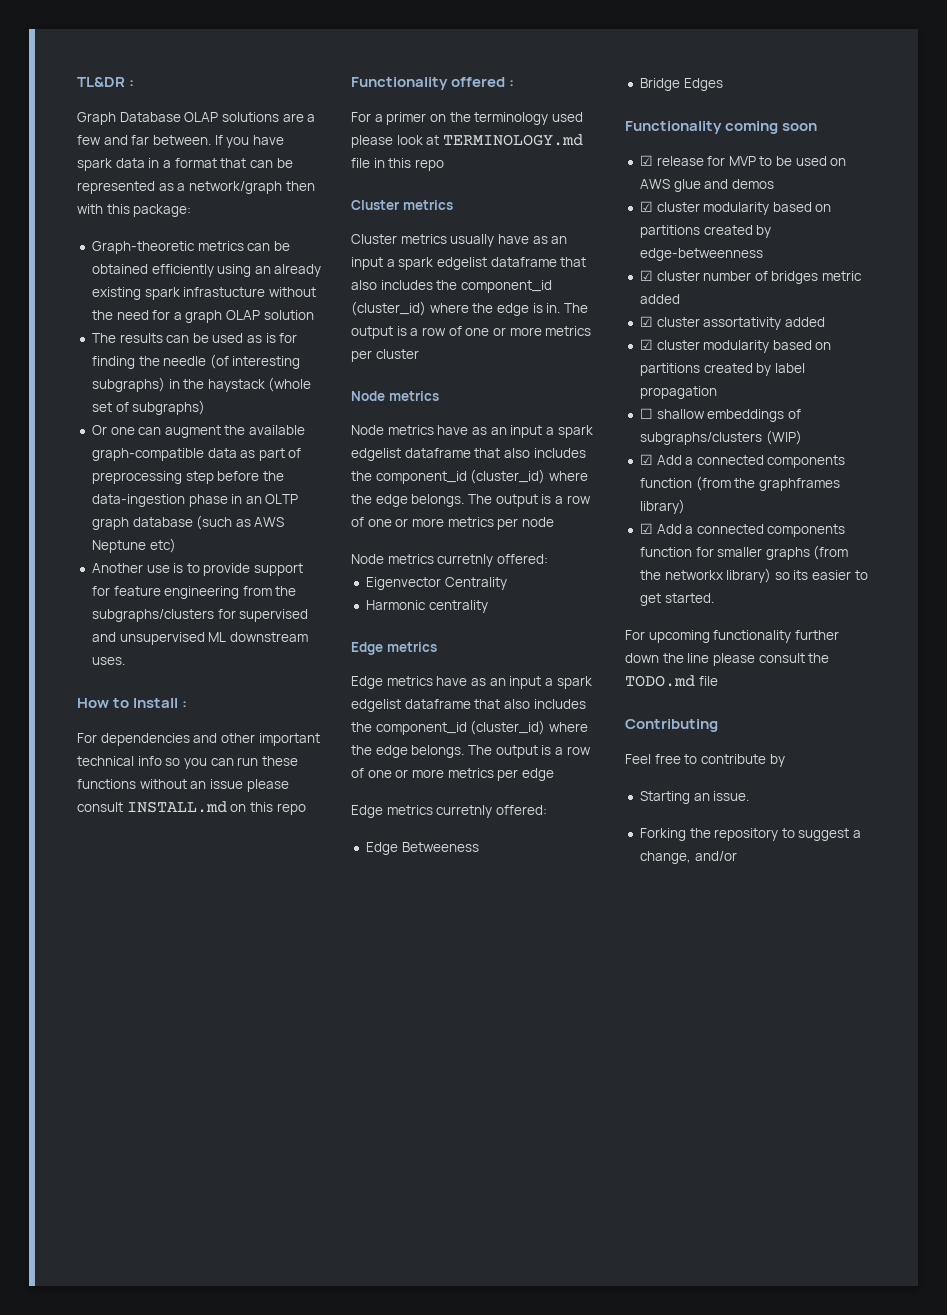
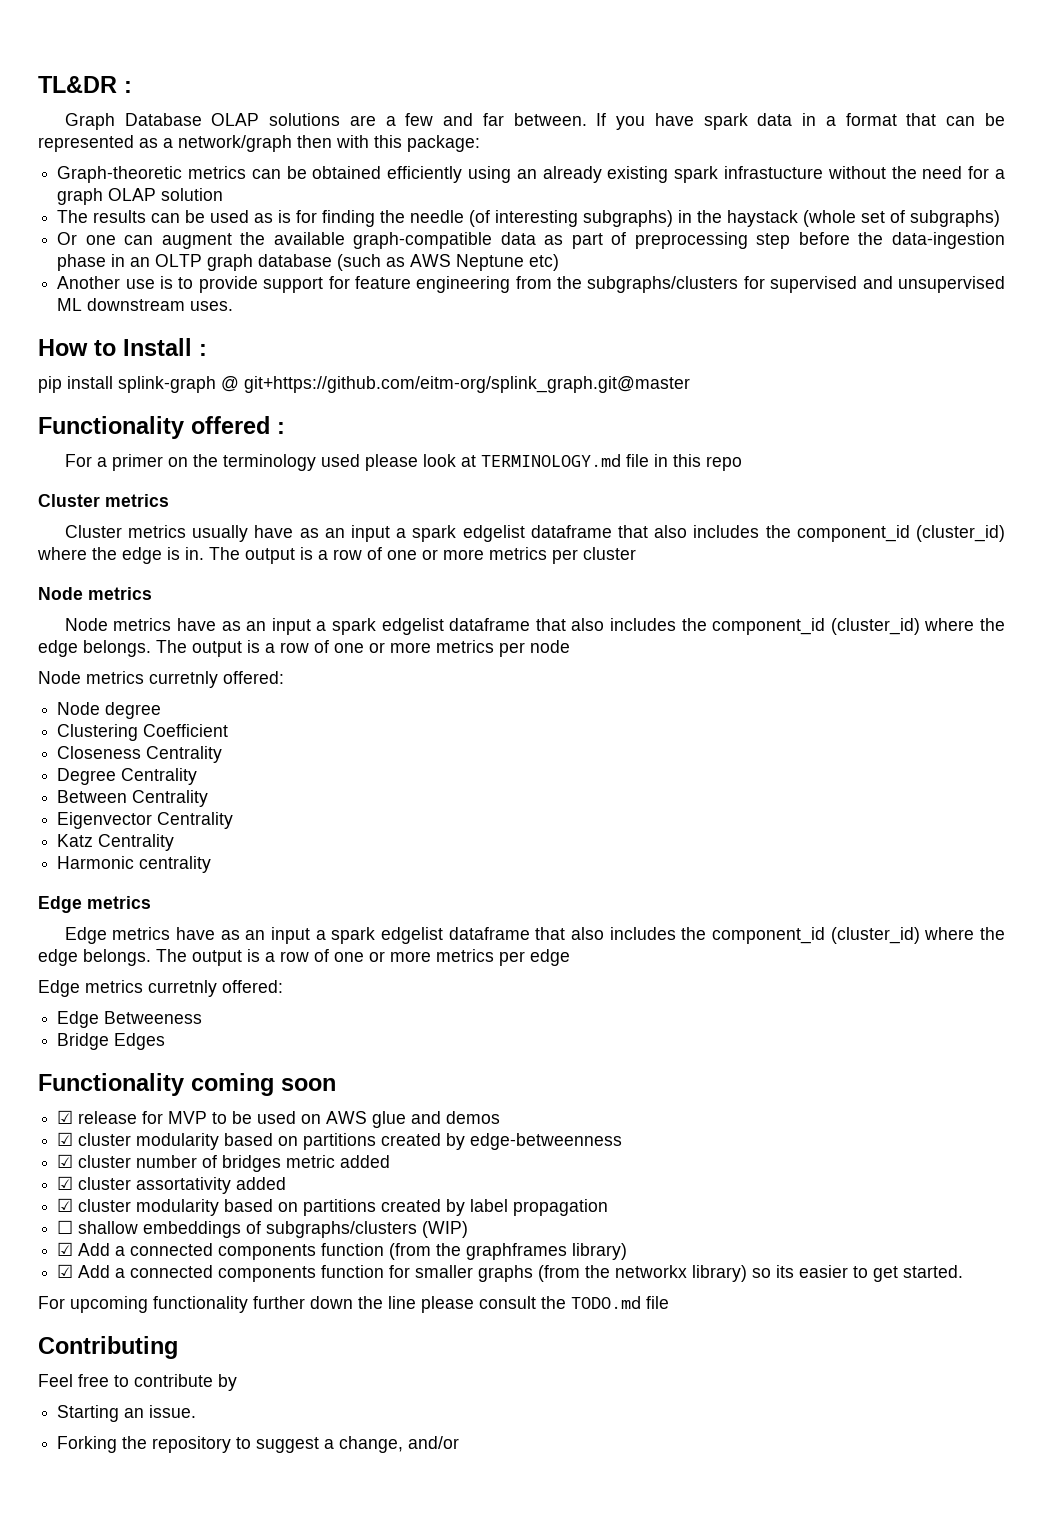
- For dependencies and other important technical info so you can run these functions without an issue please consult INSTALL.md on this repo
+ pip install splink-graph @ git+https://github.com/eitm-org/splink_graph.git@master
+ Node degree
+ Clustering Coefficient
+ Closeness Centrality
+ Degree Centrality
+ Between Centrality
+ Katz Centrality

